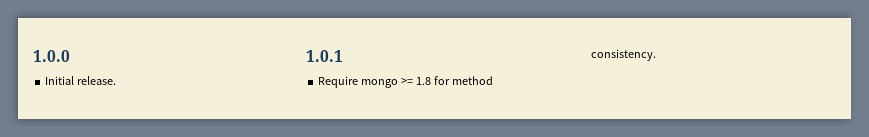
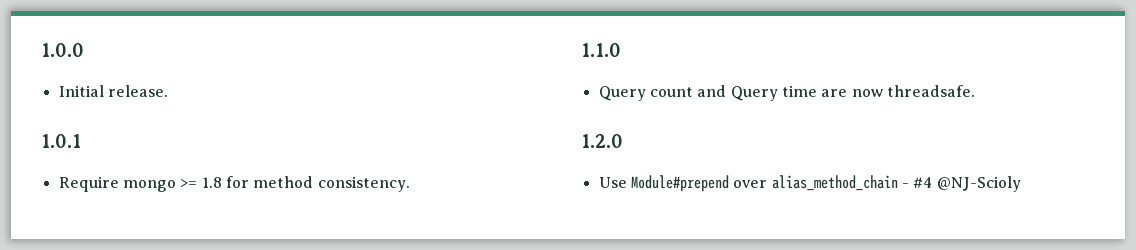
+ 1.1.0
+ Query count and Query time are now threadsafe.
+ 1.2.0
+ Use Module#prepend over alias_method_chain - #4 @NJ-Scioly

